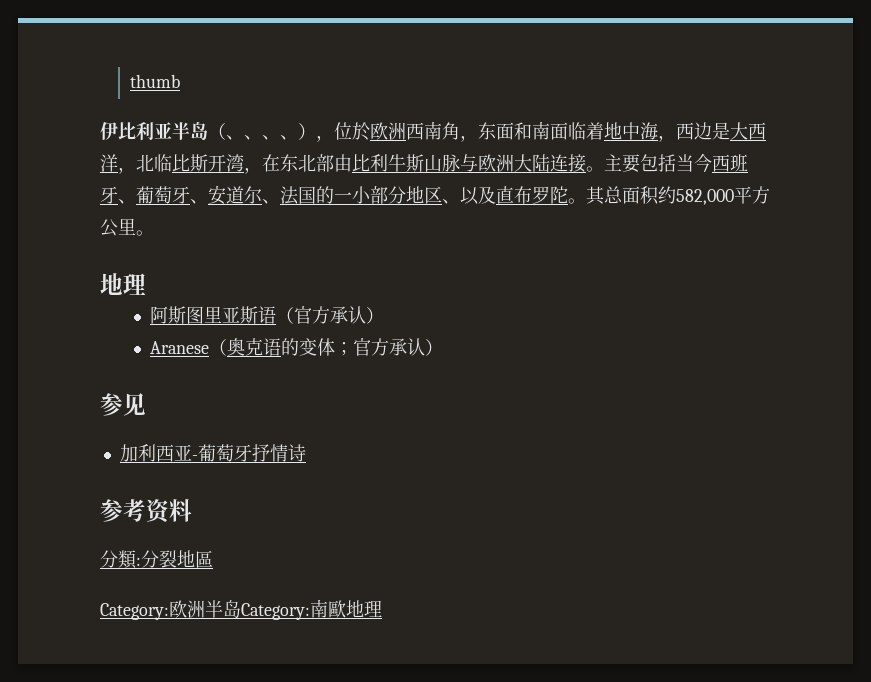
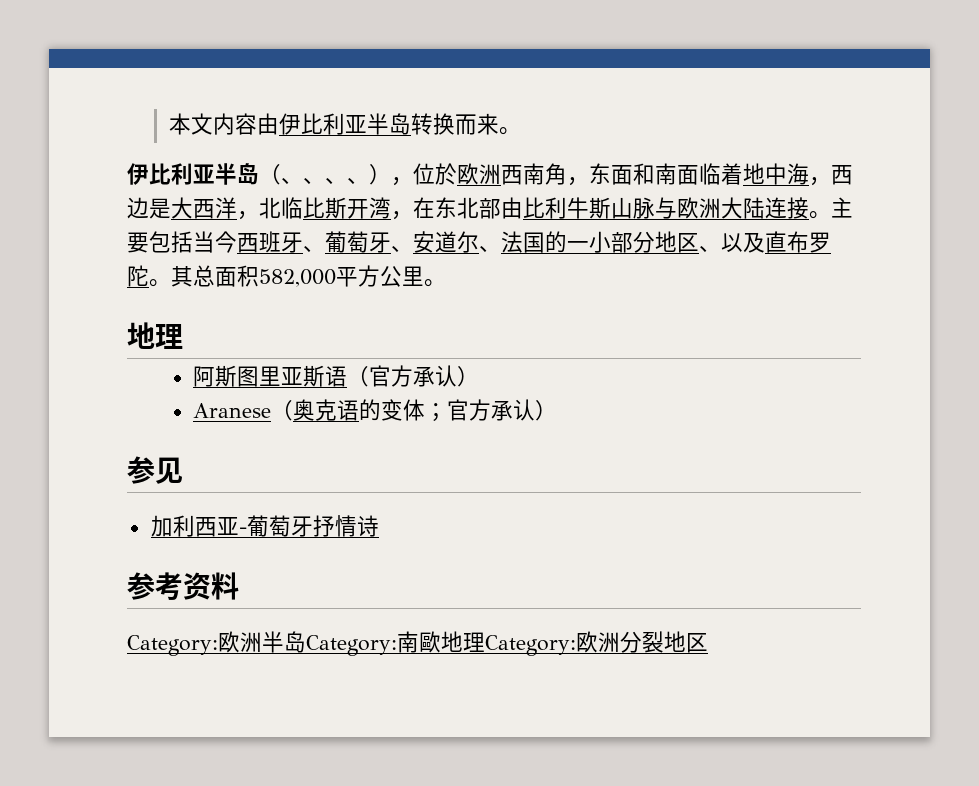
- thumb
+ 本文内容由伊比利亚半岛转换而来。
- 其总面积约582,000平方公里。
+ 其总面积582,000平方公里。
- 分類:分裂地區
- Category:欧洲半岛Category:南歐地理
+ Category:欧洲半岛Category:南歐地理Category:欧洲分裂地区

